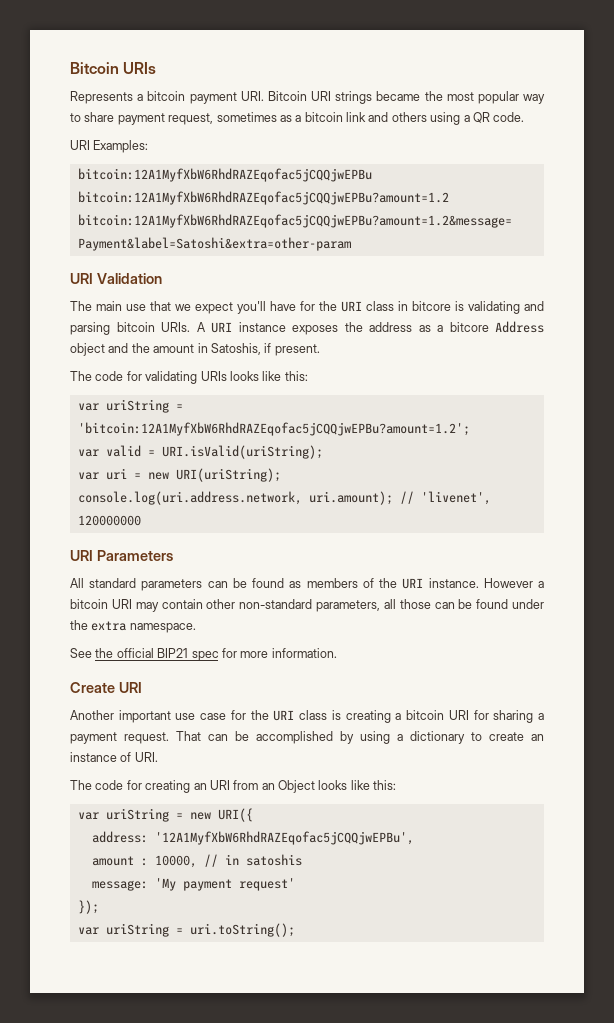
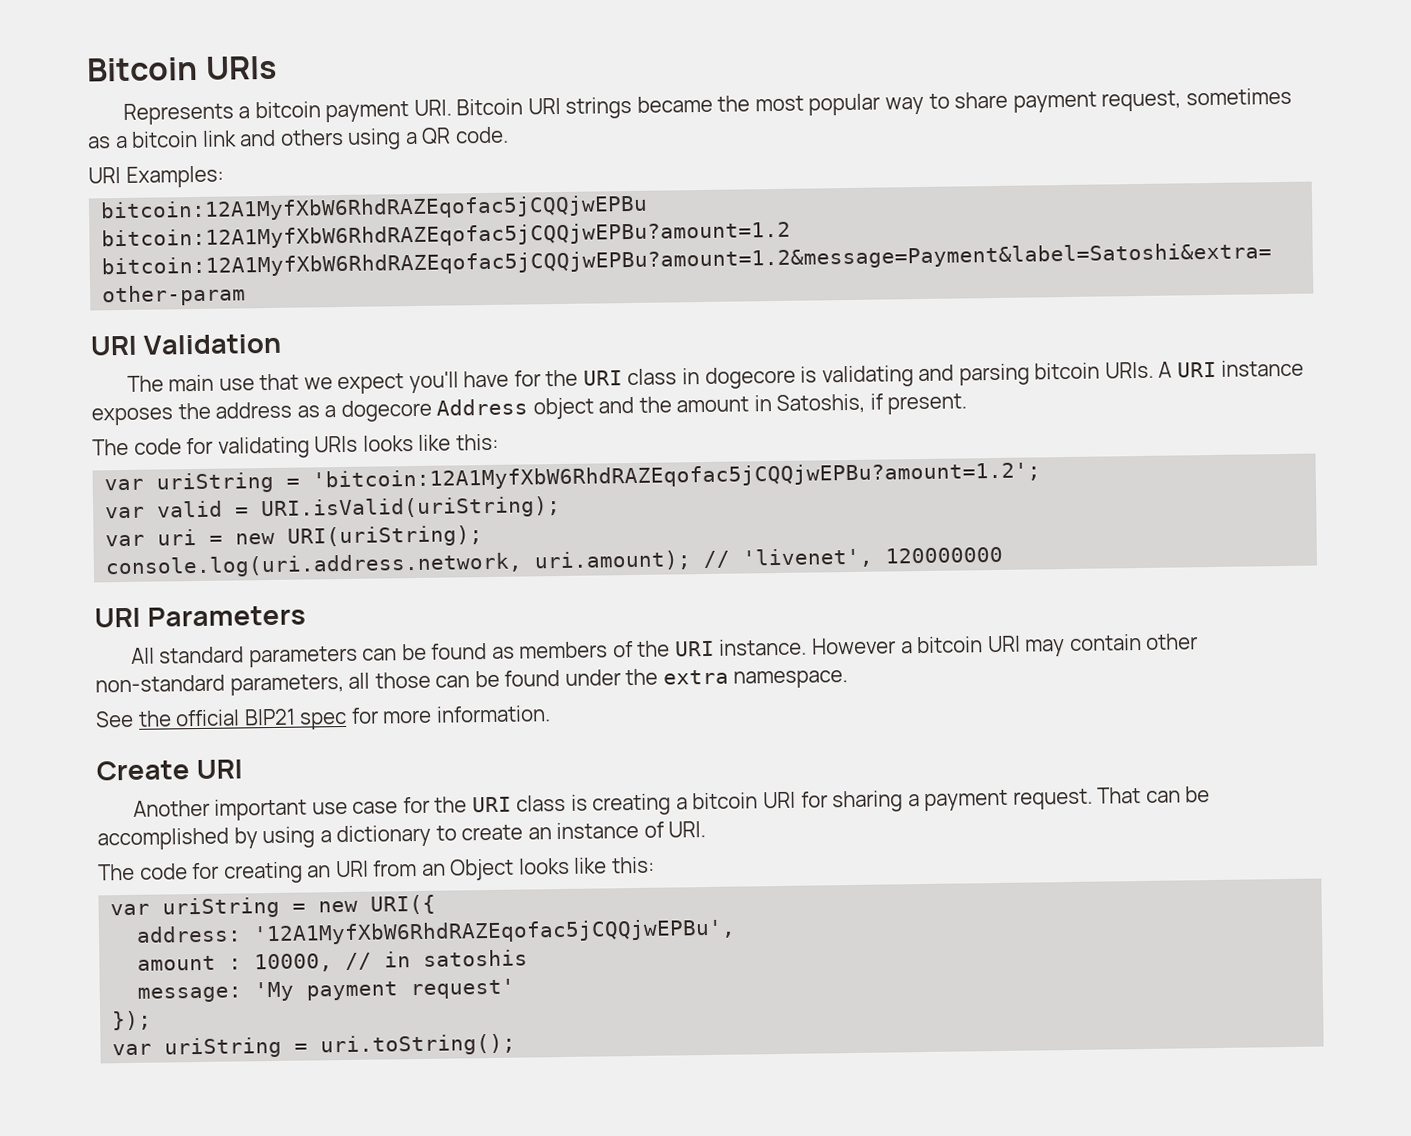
- The main use that we expect you'll have for the URI class in bitcore is validating and parsing bitcoin URIs.
+ The main use that we expect you'll have for the URI class in dogecore is validating and parsing bitcoin URIs.
- A URI instance exposes the address as a bitcore Address object and the amount in Satoshis, if present.
+ A URI instance exposes the address as a dogecore Address object and the amount in Satoshis, if present.

